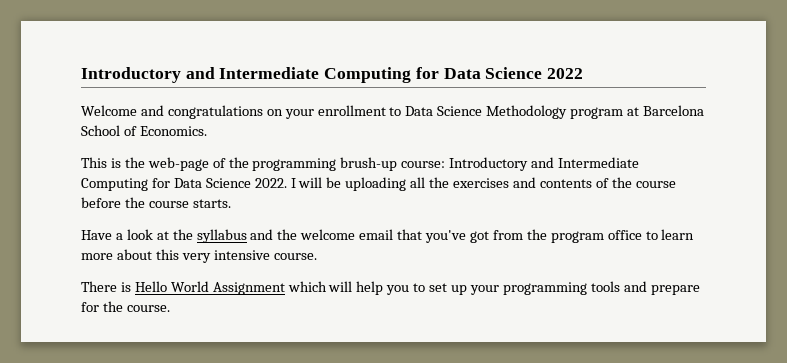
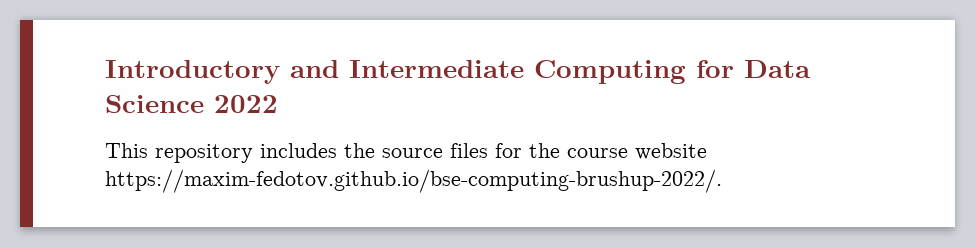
- Welcome and congratulations on your enrollment to Data Science Methodology program at Barcelona School of Economics.
- This is the web-page of the programming brush-up course: Introductory and Intermediate Computing for Data Science 2022. I will be uploading all the exercises and contents of the course before the course starts.
- Have a look at the syllabus and the welcome email that you've got from the program office to learn more about this very intensive course.
- There is Hello World Assignment which will help you to set up your programming tools and prepare for the course.
+ This repository includes the source files for the course website https://maxim-fedotov.github.io/bse-computing-brushup-2022/.

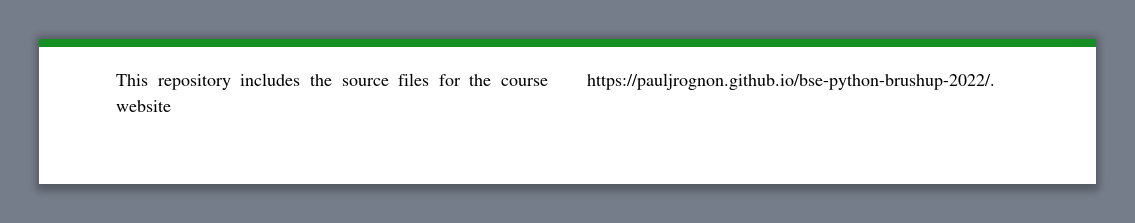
- Introductory and Intermediate Computing for Data Science 2022
- This repository includes the source files for the course website https://maxim-fedotov.github.io/bse-computing-brushup-2022/.
+ This repository includes the source files for the course website https://pauljrognon.github.io/bse-python-brushup-2022/.

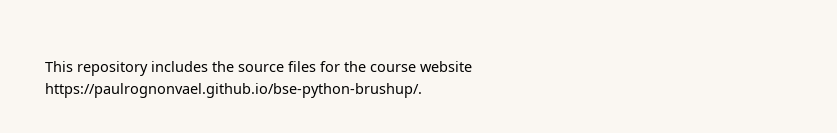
- This repository includes the source files for the course website https://pauljrognon.github.io/bse-python-brushup-2022/.
+ This repository includes the source files for the course website https://paulrognonvael.github.io/bse-python-brushup/.

